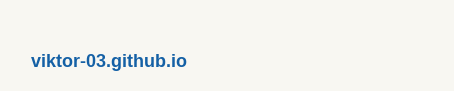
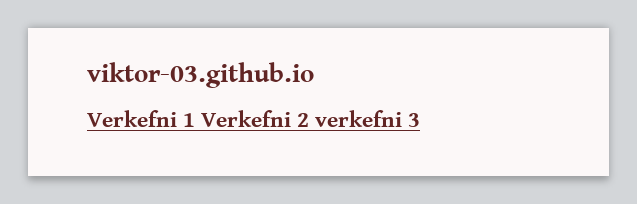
+ Verkefni 1 Verkefni 2 verkefni 3

